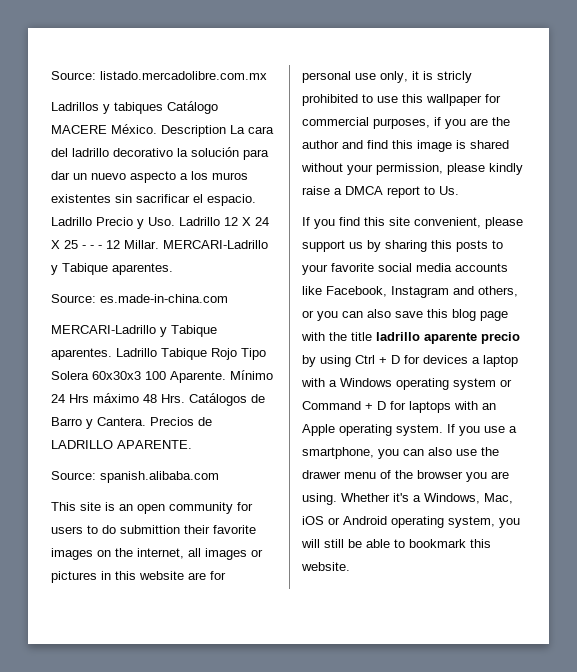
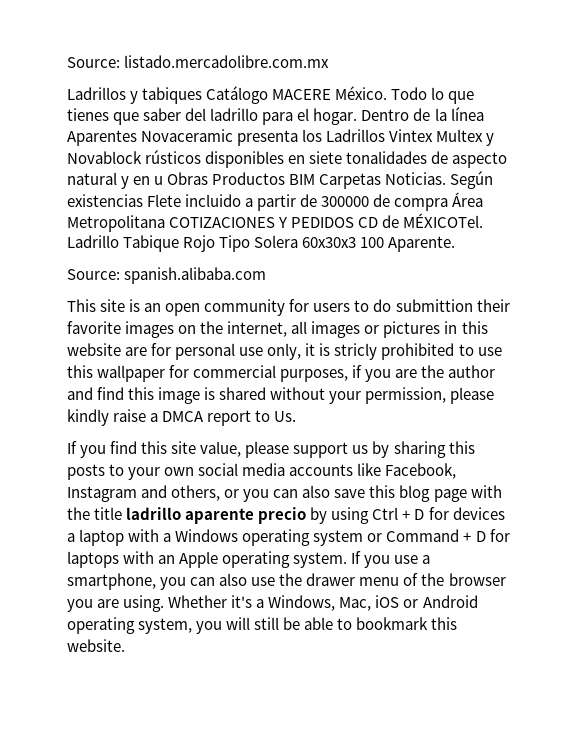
- Description La cara del ladrillo decorativo la solución para dar un nuevo aspecto a los muros existentes sin sacrificar el espacio. Ladrillo Precio y Uso. Ladrillo 12 X 24 X 25 - - - 12 Millar. MERCARI-Ladrillo y Tabique aparentes.
- Source: es.made-in-china.com
- MERCARI-Ladrillo y Tabique aparentes.
+ Todo lo que tienes que saber del ladrillo para el hogar. Dentro de la línea Aparentes Novaceramic presenta los Ladrillos Vintex Multex y Novablock rústicos disponibles en siete tonalidades de aspecto natural y en u Obras Productos BIM Carpetas Noticias. Según existencias Flete incluido a partir de 300000 de compra Área Metropolitana COTIZACIONES Y PEDIDOS CD de MÉXICOTel.
- Mínimo 24 Hrs máximo 48 Hrs. Catálogos de Barro y Cantera. Precios de LADRILLO APARENTE.
- If you find this site convenient, please support us by sharing this posts to your favorite social media accounts like Facebook, Instagram and others, or you can also save this blog page with the title ladrillo aparente precio by using Ctrl + D for devices a laptop with a Windows operating system or Command + D for laptops with an Apple operating system.
+ If you find this site value, please support us by sharing this posts to your own social media accounts like Facebook, Instagram and others, or you can also save this blog page with the title ladrillo aparente precio by using Ctrl + D for devices a laptop with a Windows operating system or Command + D for laptops with an Apple operating system.

